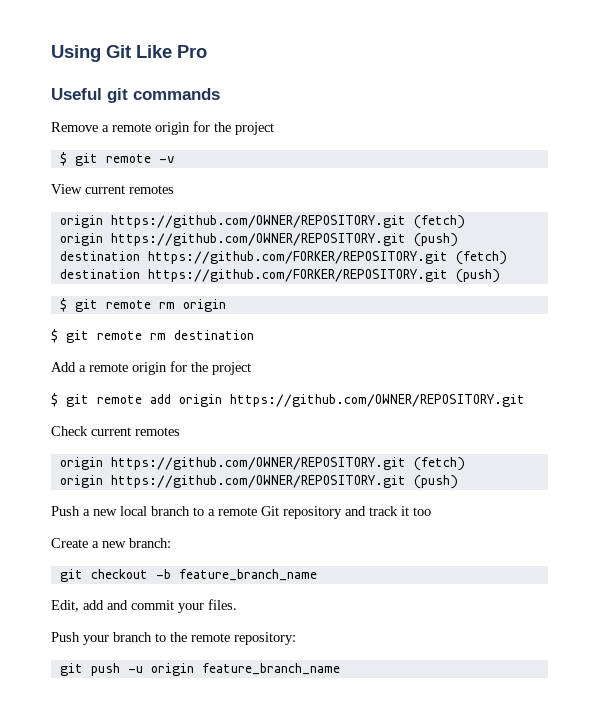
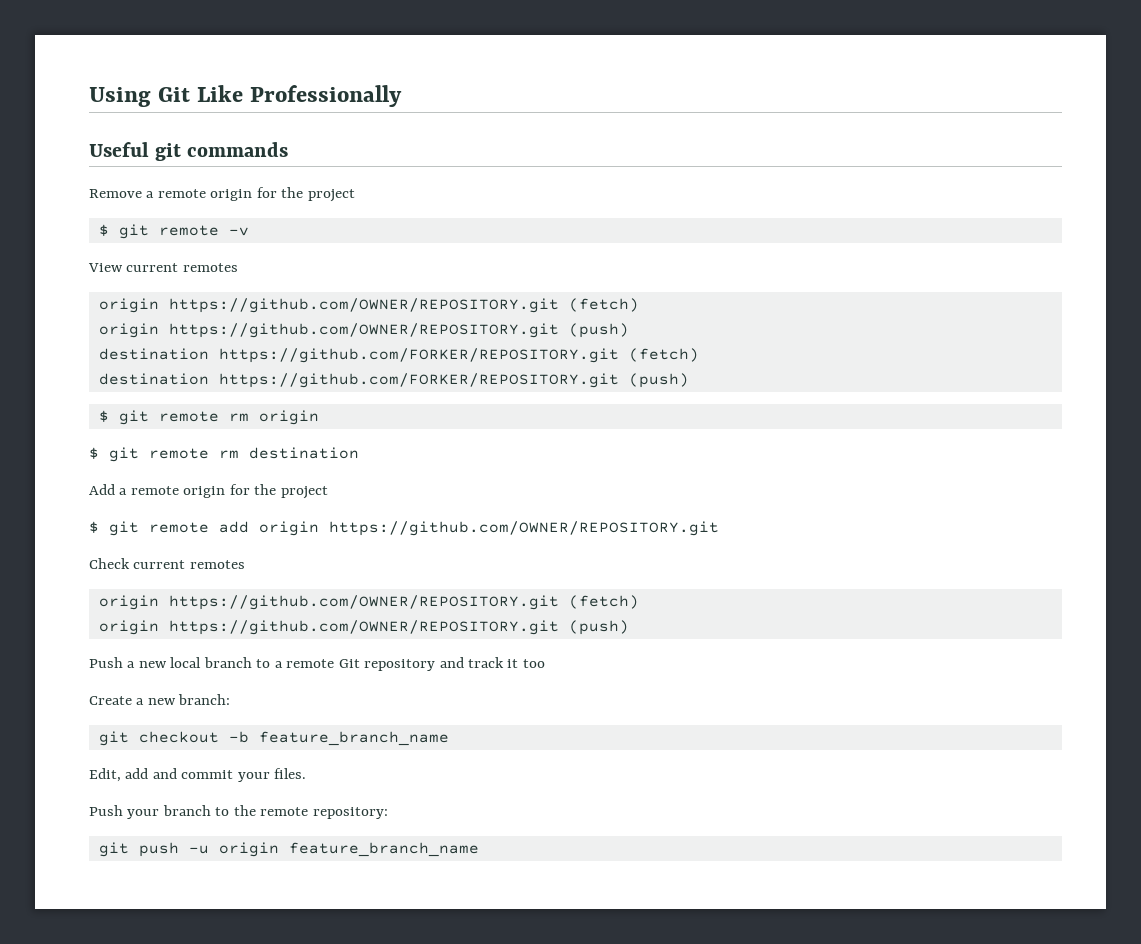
- Using Git Like Pro
+ Using Git Like Professionally

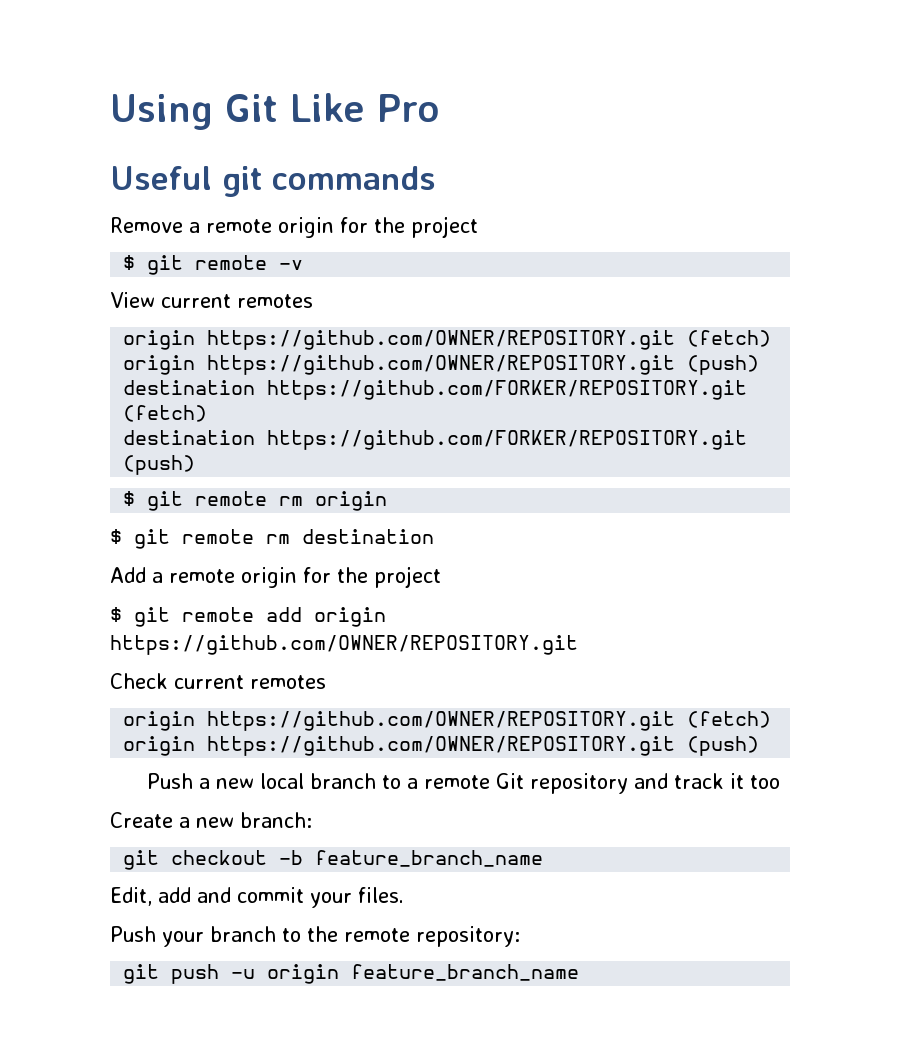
- Using Git Like Professionally
+ Using Git Like Pro

